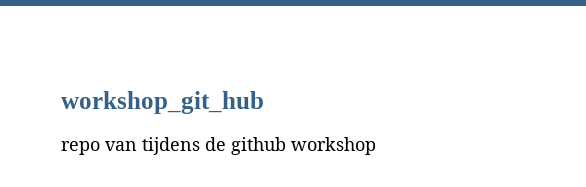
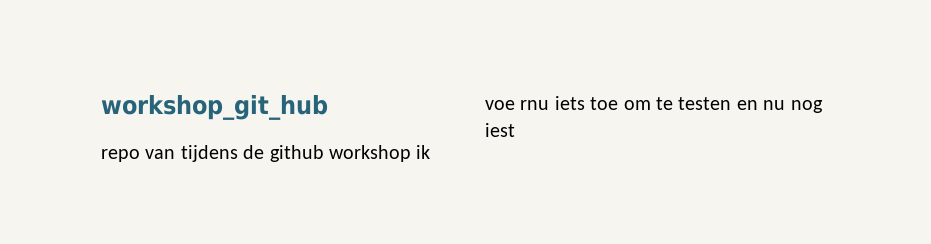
- repo van tijdens de github workshop
+ repo van tijdens de github workshop ik voe rnu iets toe om te testen en nu nog iest

